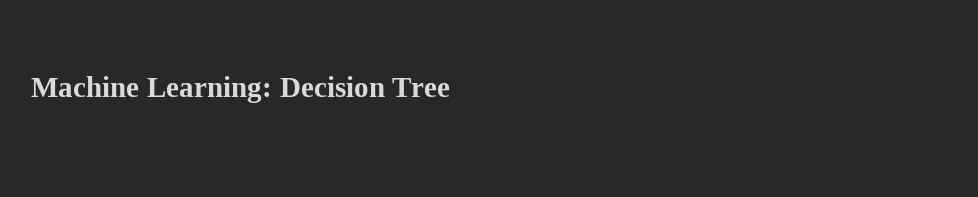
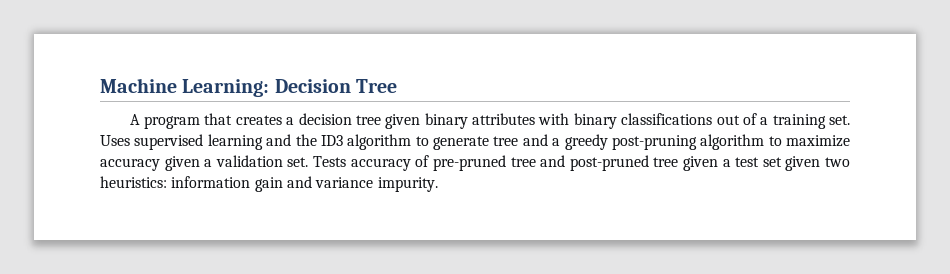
+ A program that creates a decision tree given binary attributes with binary classifications out of a training set. Uses supervised learning and the ID3 algorithm to generate tree and a greedy post-pruning algorithm to maximize accuracy given a validation set. Tests accuracy of pre-pruned tree and post-pruned tree given a test set given two heuristics: information gain and variance impurity.

